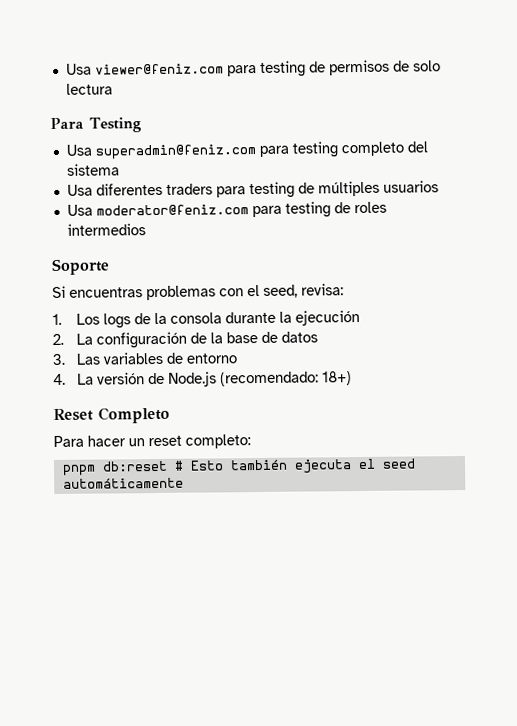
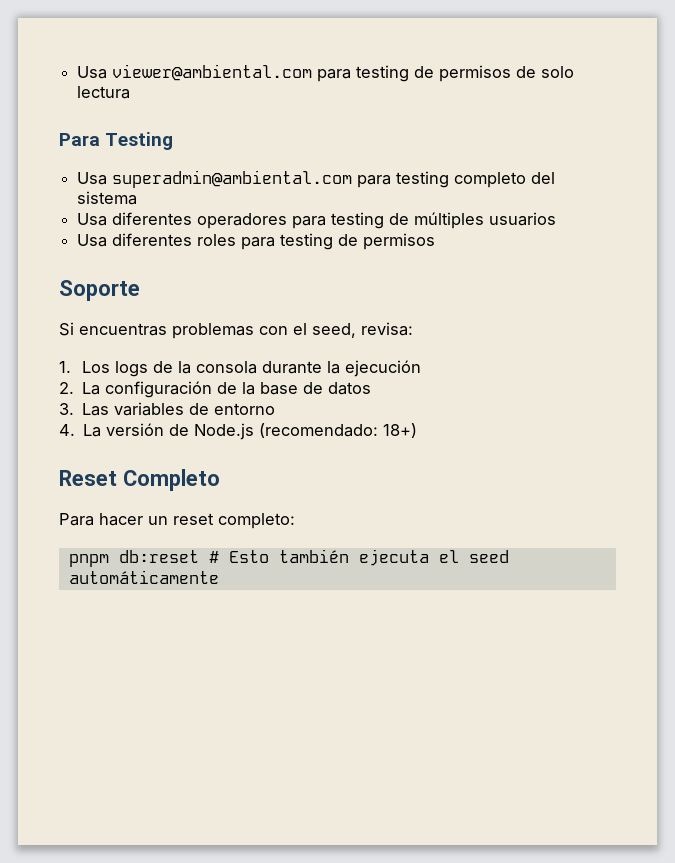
- Usa viewer@feniz.com para testing de permisos de solo lectura
+ Usa viewer@ambiental.com para testing de permisos de solo lectura
- Usa superadmin@feniz.com para testing completo del sistema
+ Usa superadmin@ambiental.com para testing completo del sistema
- Usa diferentes traders para testing de múltiples usuarios
+ Usa diferentes operadores para testing de múltiples usuarios
- Usa moderator@feniz.com para testing de roles intermedios
+ Usa diferentes roles para testing de permisos

